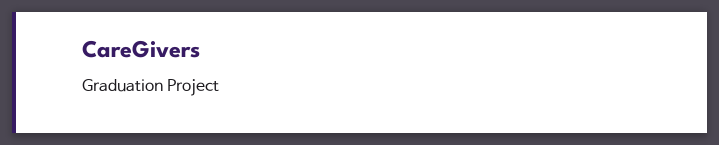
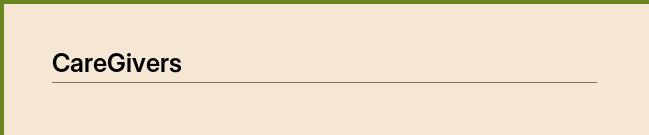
- Graduation Project

